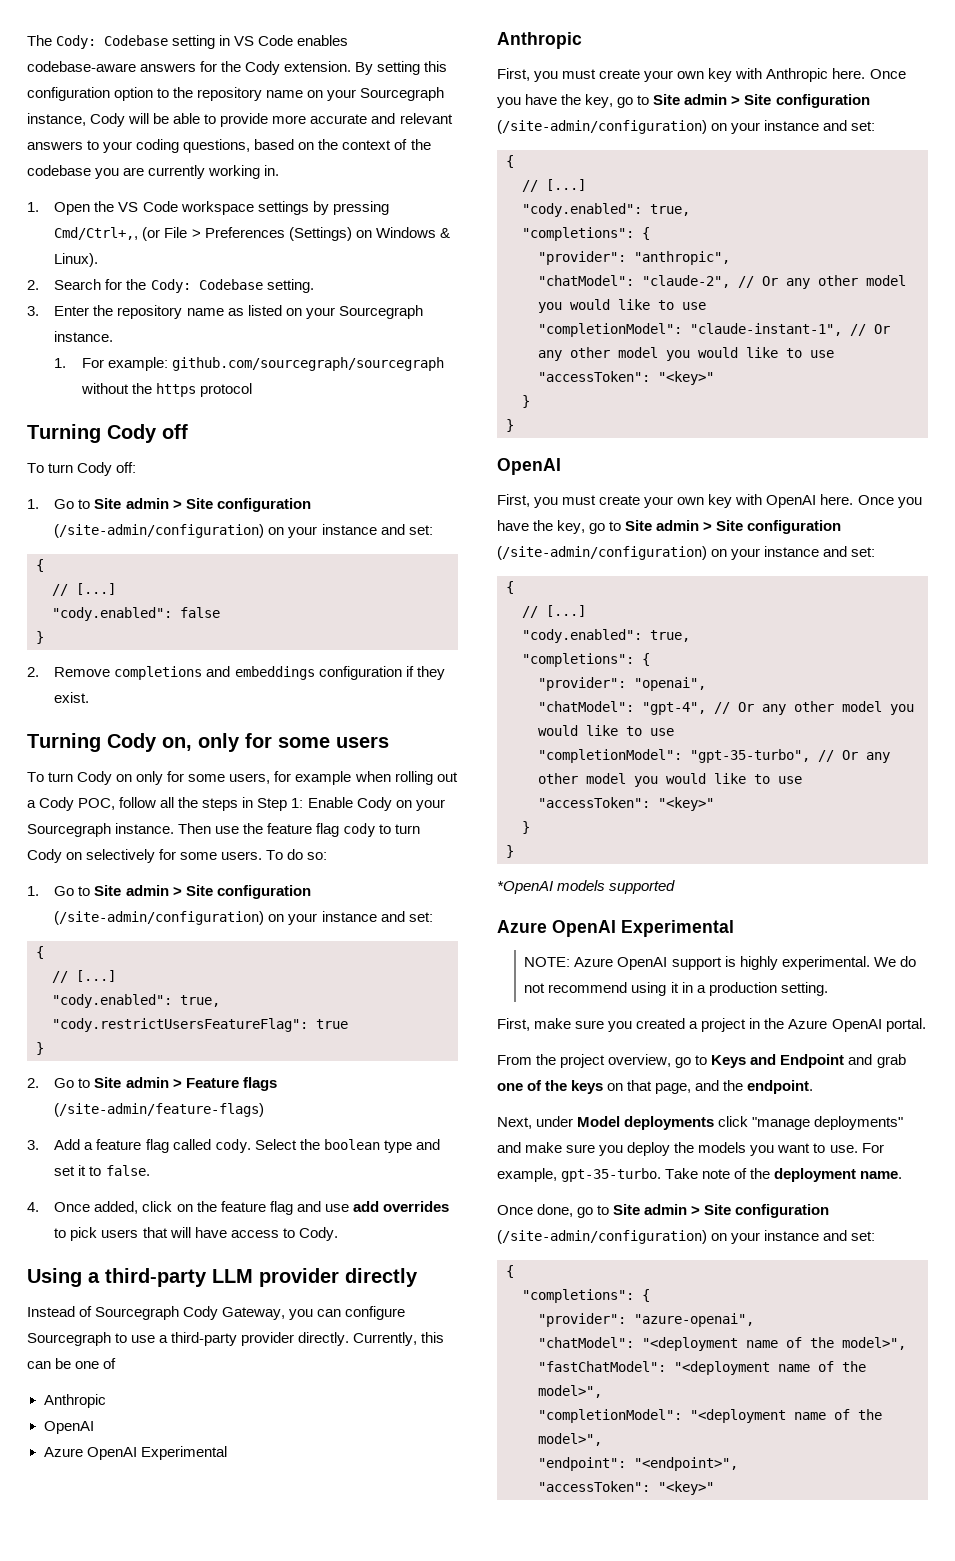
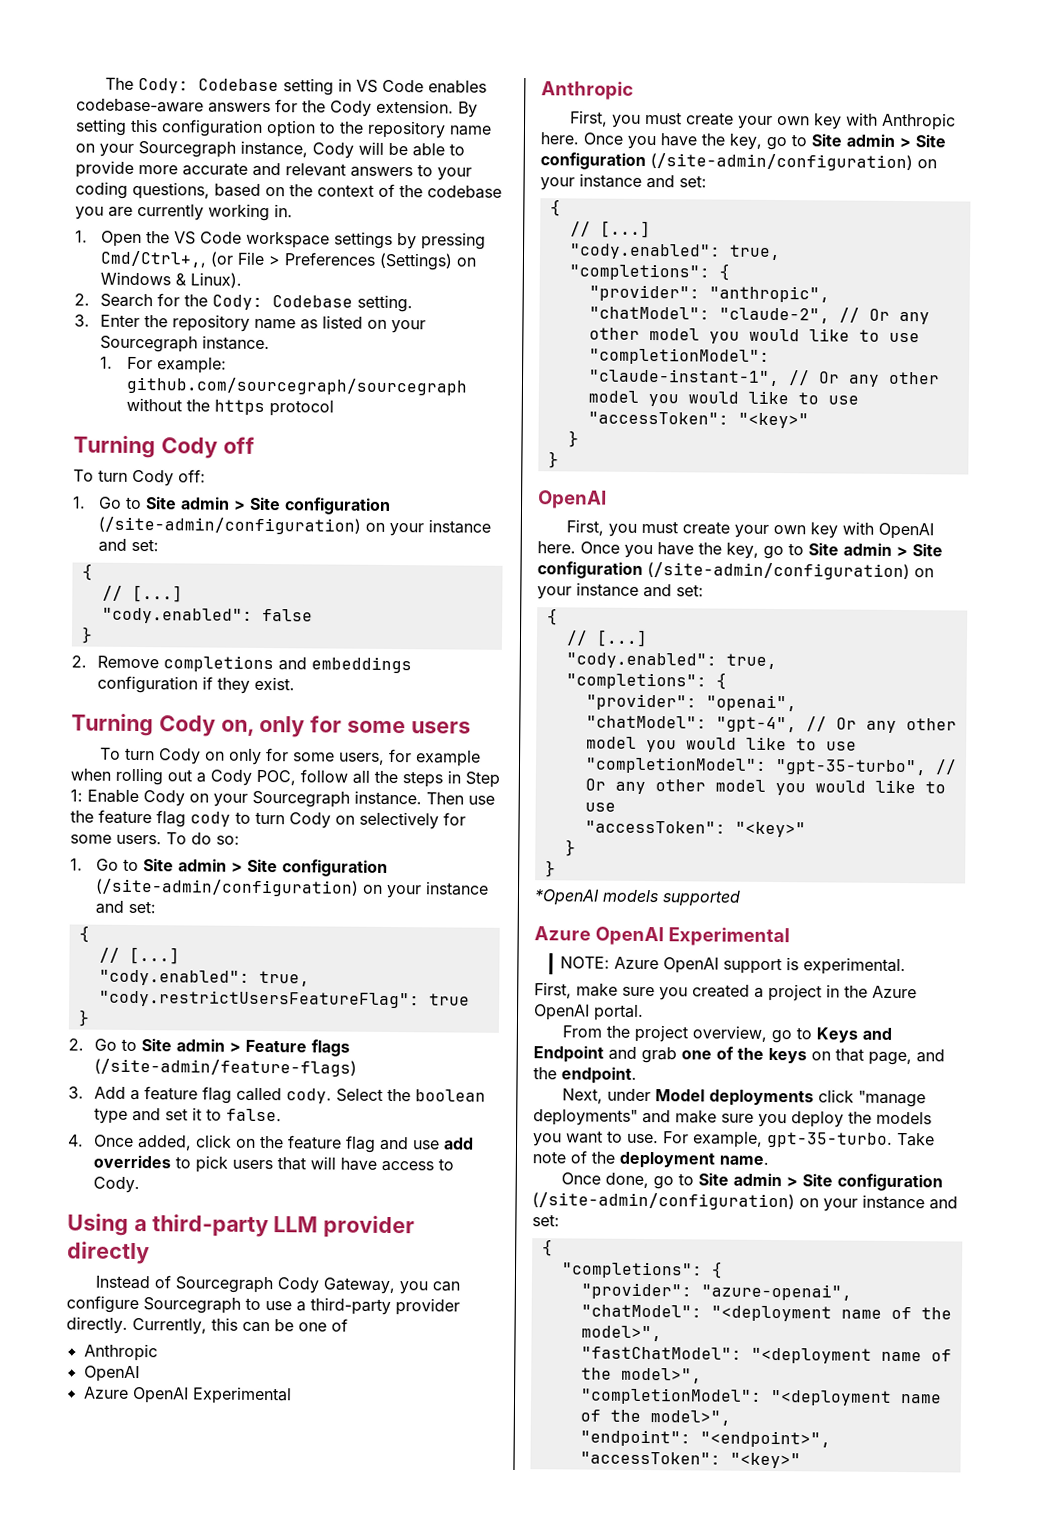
- NOTE: Azure OpenAI support is highly experimental. We do not recommend using it in a production setting.
+ NOTE: Azure OpenAI support is experimental.

